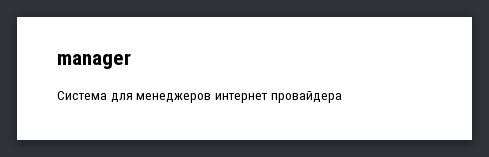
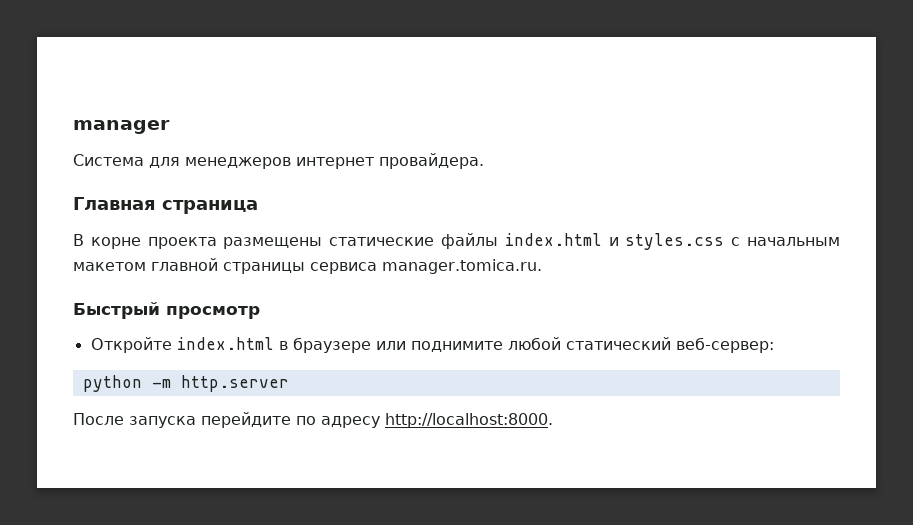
- Система для менеджеров интернет провайдера
+ Система для менеджеров интернет провайдера.
+ Главная страница
+ В корне проекта размещены статические файлы index.html и styles.css с начальным макетом главной страницы сервиса manager.tomica.ru.
+ Быстрый просмотр
+ Откройте index.html в браузере или поднимите любой статический веб-сервер:
+ python -m http.server
+ После запуска перейдите по адресу http://localhost:8000.

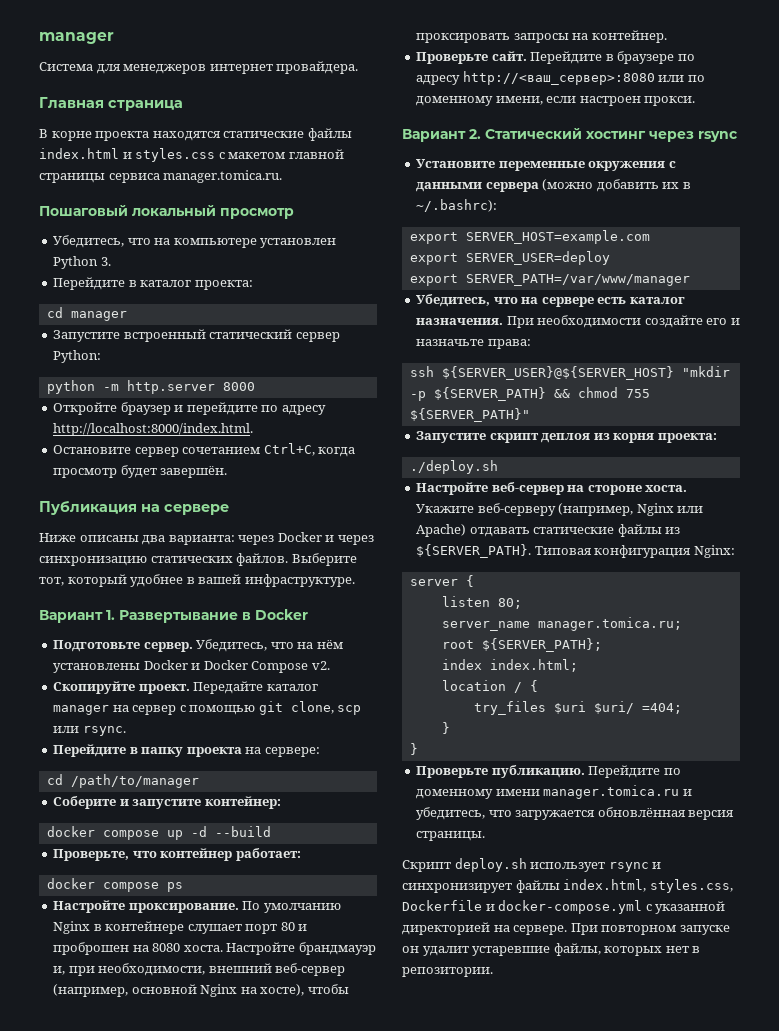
- В корне проекта размещены статические файлы index.html и styles.css с начальным макетом главной страницы сервиса manager.tomica.ru.
+ В корне проекта находятся статические файлы index.html и styles.css с макетом главной страницы сервиса manager.tomica.ru.
- Быстрый просмотр
+ Пошаговый локальный просмотр
- Откройте index.html в браузере или поднимите любой статический веб-сервер:
- python -m http.server
- После запуска перейдите по адресу http://localhost:8000.
+ Убедитесь, что на компьютере установлен Python 3.
+ Перейдите в каталог проекта:
+ cd manager
+ Запустите встроенный статический сервер Python:
+ python -m http.server 8000
+ Откройте браузер и перейдите по адресу http://localhost:8000/index.html.
+ Остановите сервер сочетанием Ctrl+C, когда просмотр будет завершён.
+ Публикация на сервере
+ Ниже описаны два варианта: через Docker и через синхронизацию статических файлов. Выберите тот, который удобнее в вашей инфраструктуре.
+ Вариант 1. Развертывание в Docker
+ Подготовьте сервер. Убедитесь, что на нём установлены Docker и Docker Compose v2.
+ Скопируйте проект. Передайте каталог manager на сервер с помощью git clone, scp или rsync.
+ Перейдите в папку проекта на сервере:
+ cd /path/to/manager
+ Соберите и запустите контейнер:
+ docker compose up -d --build
+ Проверьте, что контейнер работает:
+ docker compose ps
+ Настройте проксирование. По умолчанию Nginx в контейнере слушает порт 80 и проброшен на 8080 хоста. Настройте брандмауэр и, при необходимости, внешний веб-сервер (например, основной Nginx на хосте), чтобы проксировать запросы на контейнер.
+ Проверьте сайт. Перейдите в браузере по адресу http://<ваш_сервер>:8080 или по доменному имени, если настроен прокси.
+ Вариант 2. Статический хостинг через rsync
+ Установите переменные окружения с данными сервера (можно добавить их в ~/.bashrc):
+ export SERVER_HOST=example.com
+ export SERVER_USER=deploy
+ export SERVER_PATH=/var/www/manager
+ Убедитесь, что на сервере есть каталог назначения. При необходимости создайте его и назначьте права:
+ ssh ${SERVER_USER}@${SERVER_HOST} "mkdir -p ${SERVER_PATH} && chmod 755 ${SERVER_PATH}"
+ Запустите скрипт деплоя из корня проекта:
+ ./deploy.sh
+ Настройте веб-сервер на стороне хоста. Укажите веб-серверу (например, Nginx или Apache) отдавать статические файлы из ${SERVER_PATH}. Типовая конфигурация Nginx:
+ server {
+ listen 80;
+ server_name manager.tomica.ru;
+ root ${SERVER_PATH};
+ index index.html;
+ location / {
+ try_files $uri $uri/ =404;
+ }
+ }
+ Проверьте публикацию. Перейдите по доменному имени manager.tomica.ru и убедитесь, что загружается обновлённая версия страницы.
+ Скрипт deploy.sh использует rsync и синхронизирует файлы index.html, styles.css, Dockerfile и docker-compose.yml с указанной директорией на сервере. При повторном запуске он удалит устаревшие файлы, которых нет в репозитории.

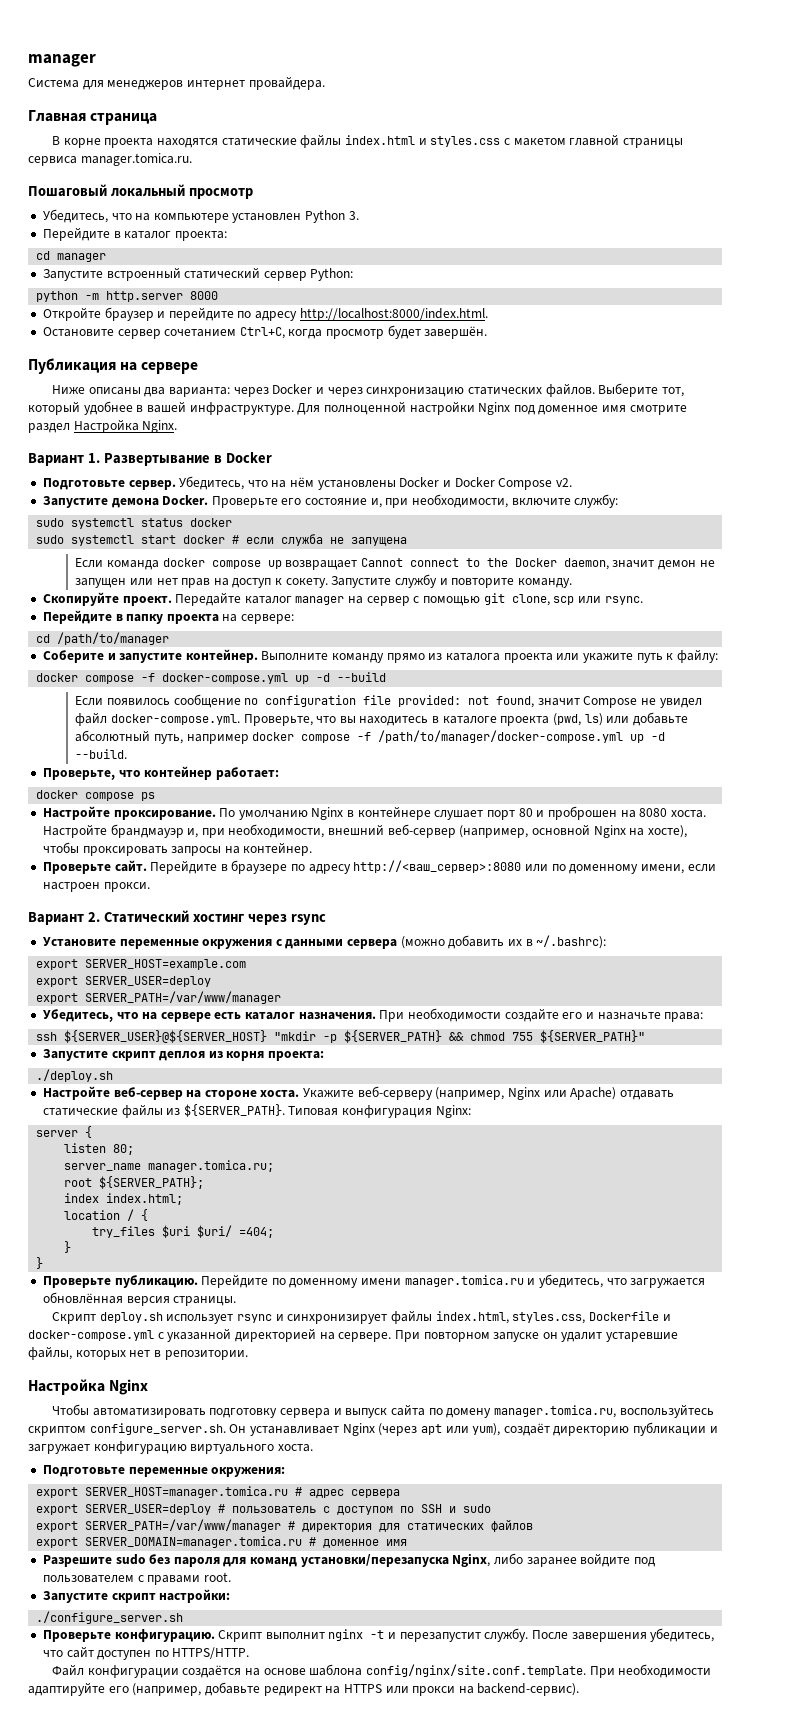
+ Для полноценной настройки Nginx под доменное имя смотрите раздел Настройка Nginx.
+ Запустите демона Docker. Проверьте его состояние и, при необходимости, включите службу:
+ sudo systemctl status docker
+ sudo systemctl start docker # если служба не запущена
+ Если команда docker compose up возвращает Cannot connect to the Docker daemon, значит демон не запущен или нет прав на доступ к сокету. Запустите службу и повторите команду.
- Соберите и запустите контейнер:
- docker compose up -d --build
+ Соберите и запустите контейнер. Выполните команду прямо из каталога проекта или укажите путь к файлу:
+ docker compose -f docker-compose.yml up -d --build
+ Если появилось сообщение no configuration file provided: not found, значит Compose не увидел файл docker-compose.yml. Проверьте, что вы находитесь в каталоге проекта (pwd, ls) или добавьте абсолютный путь, например docker compose -f /path/to/manager/docker-compose.yml up -d --build.
+ Настройка Nginx
+ Чтобы автоматизировать подготовку сервера и выпуск сайта по домену manager.tomica.ru, воспользуйтесь скриптом configure_server.sh. Он устанавливает Nginx (через apt или yum), создаёт директорию публикации и загружает конфигурацию виртуального хоста.
+ Подготовьте переменные окружения:
+ export SERVER_HOST=manager.tomica.ru # адрес сервера
+ export SERVER_USER=deploy # пользователь с доступом по SSH и sudo
+ export SERVER_PATH=/var/www/manager # директория для статических файлов
+ export SERVER_DOMAIN=manager.tomica.ru # доменное имя
+ Разрешите sudo без пароля для команд установки/перезапуска Nginx, либо заранее войдите под пользователем с правами root.
+ Запустите скрипт настройки:
+ ./configure_server.sh
+ Проверьте конфигурацию. Скрипт выполнит nginx -t и перезапустит службу. После завершения убедитесь, что сайт доступен по HTTPS/HTTP.
+ Файл конфигурации создаётся на основе шаблона config/nginx/site.conf.template. При необходимости адаптируйте его (например, добавьте редирект на HTTPS или прокси на backend-сервис).

